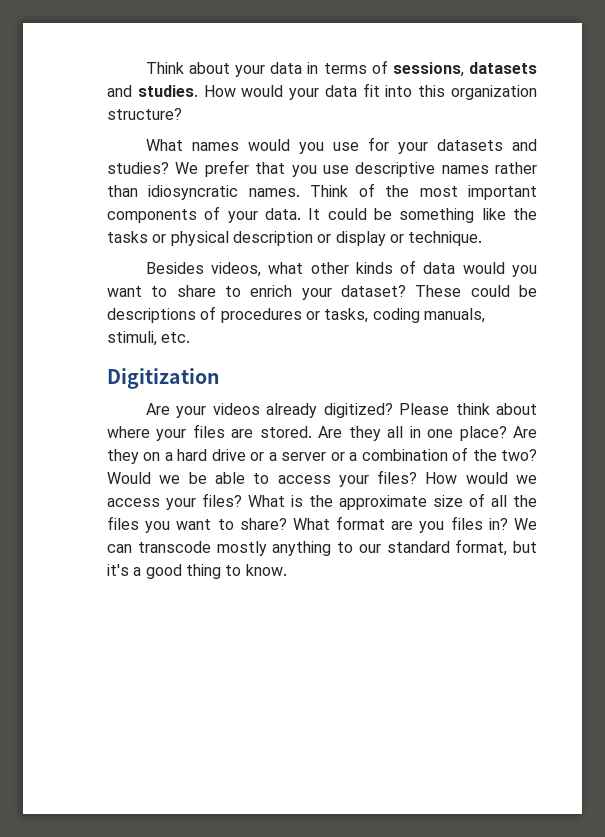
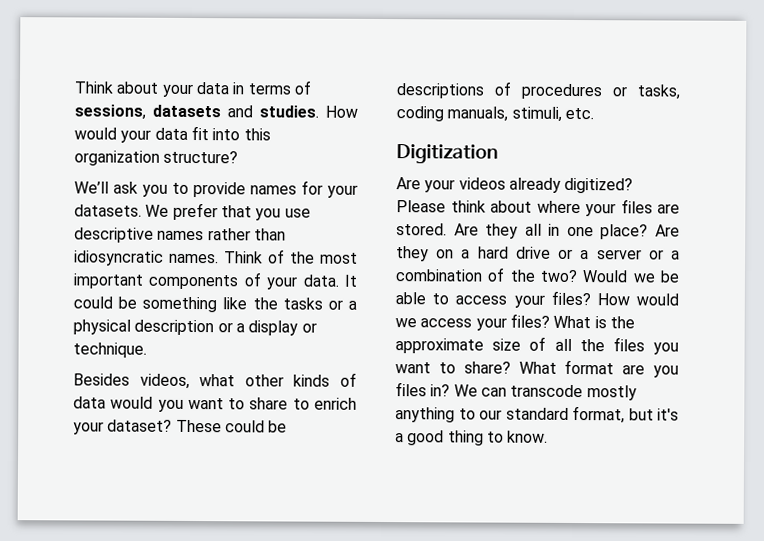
- What names would you use for your datasets and studies?
+ We’ll ask you to provide names for your datasets.
- It could be something like the tasks or physical description or display or technique.
+ It could be something like the tasks or a physical description or a display or technique.

